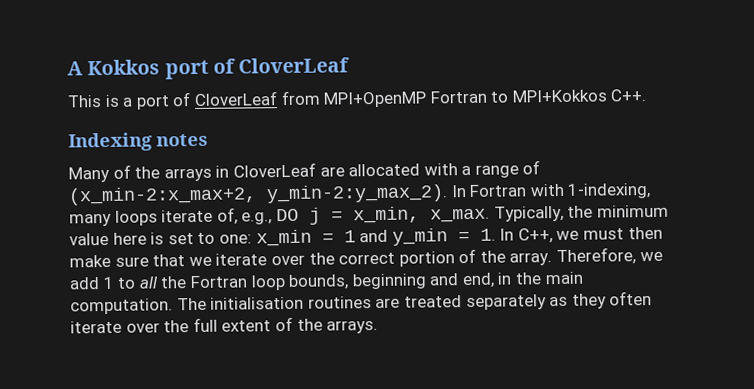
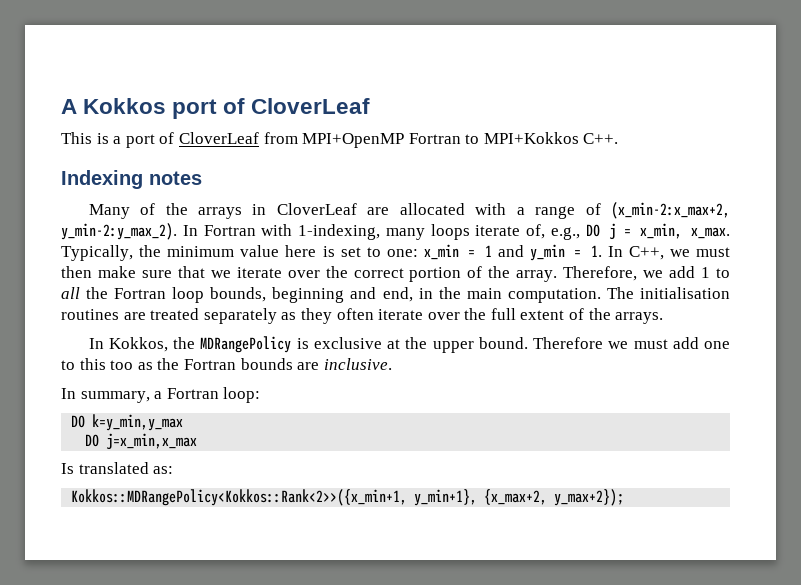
+ In Kokkos, the MDRangePolicy is exclusive at the upper bound. Therefore we must add one to this too as the Fortran bounds are inclusive.
+ In summary, a Fortran loop:
+ DO k=y_min,y_max
+ DO j=x_min,x_max
+ Is translated as:
+ Kokkos::MDRangePolicy<Kokkos::Rank<2>>({x_min+1, y_min+1}, {x_max+2, y_max+2});

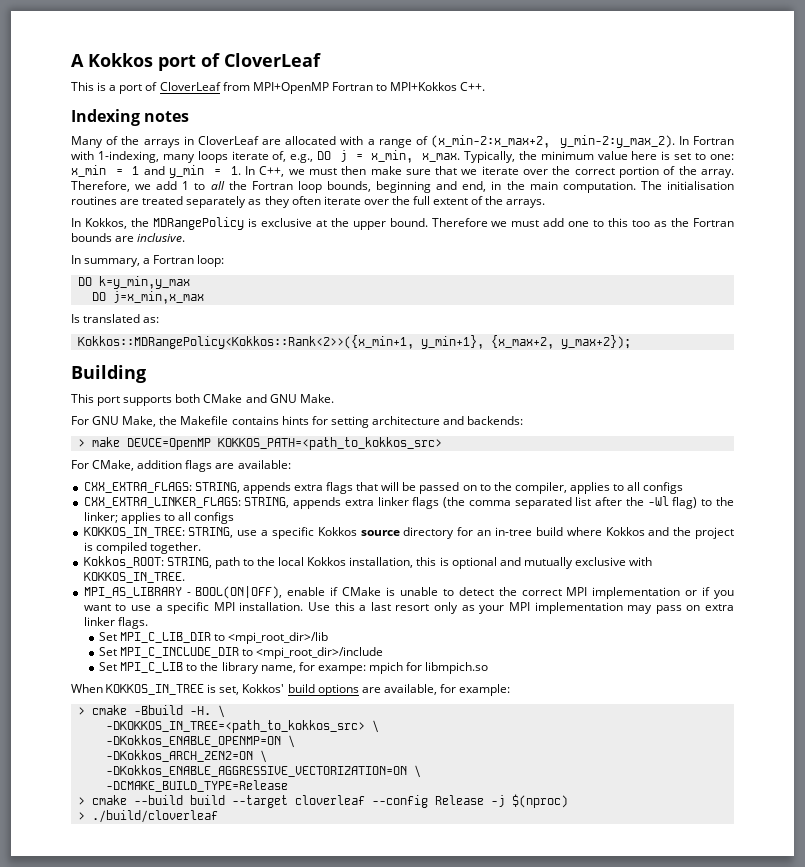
+ Building
+ This port supports both CMake and GNU Make.
+ For GNU Make, the Makefile contains hints for setting architecture and backends:
+ > make DEVCE=OpenMP KOKKOS_PATH=<path_to_kokkos_src>
+ For CMake, addition flags are available:
+ CXX_EXTRA_FLAGS: STRING, appends extra flags that will be passed on to the compiler, applies to all configs
+ CXX_EXTRA_LINKER_FLAGS: STRING, appends extra linker flags (the comma separated list after the -Wl flag) to the linker; applies to all configs
+ KOKKOS_IN_TREE: STRING, use a specific Kokkos source directory for an in-tree build where Kokkos and the project is compiled together.
+ Kokkos_ROOT: STRING, path to the local Kokkos installation, this is optional and mutually exclusive with KOKKOS_IN_TREE.
+ MPI_AS_LIBRARY - BOOL(ON|OFF), enable if CMake is unable to detect the correct MPI implementation or if you want to use a specific MPI installation. Use this a last resort only as your MPI implementation may pass on extra linker flags.
+ Set MPI_C_LIB_DIR to <mpi_root_dir>/lib
+ Set MPI_C_INCLUDE_DIR to <mpi_root_dir>/include
+ Set MPI_C_LIB to the library name, for exampe: mpich for libmpich.so
+ When KOKKOS_IN_TREE is set, Kokkos' build options are available, for example:
+ > cmake -Bbuild -H. \
+ -DKOKKOS_IN_TREE=<path_to_kokkos_src> \
+ -DKokkos_ENABLE_OPENMP=ON \
+ -DKokkos_ARCH_ZEN2=ON \
+ -DKokkos_ENABLE_AGGRESSIVE_VECTORIZATION=ON \
+ -DCMAKE_BUILD_TYPE=Release
+ > cmake --build build --target cloverleaf --config Release -j $(nproc)
+ > ./build/cloverleaf

